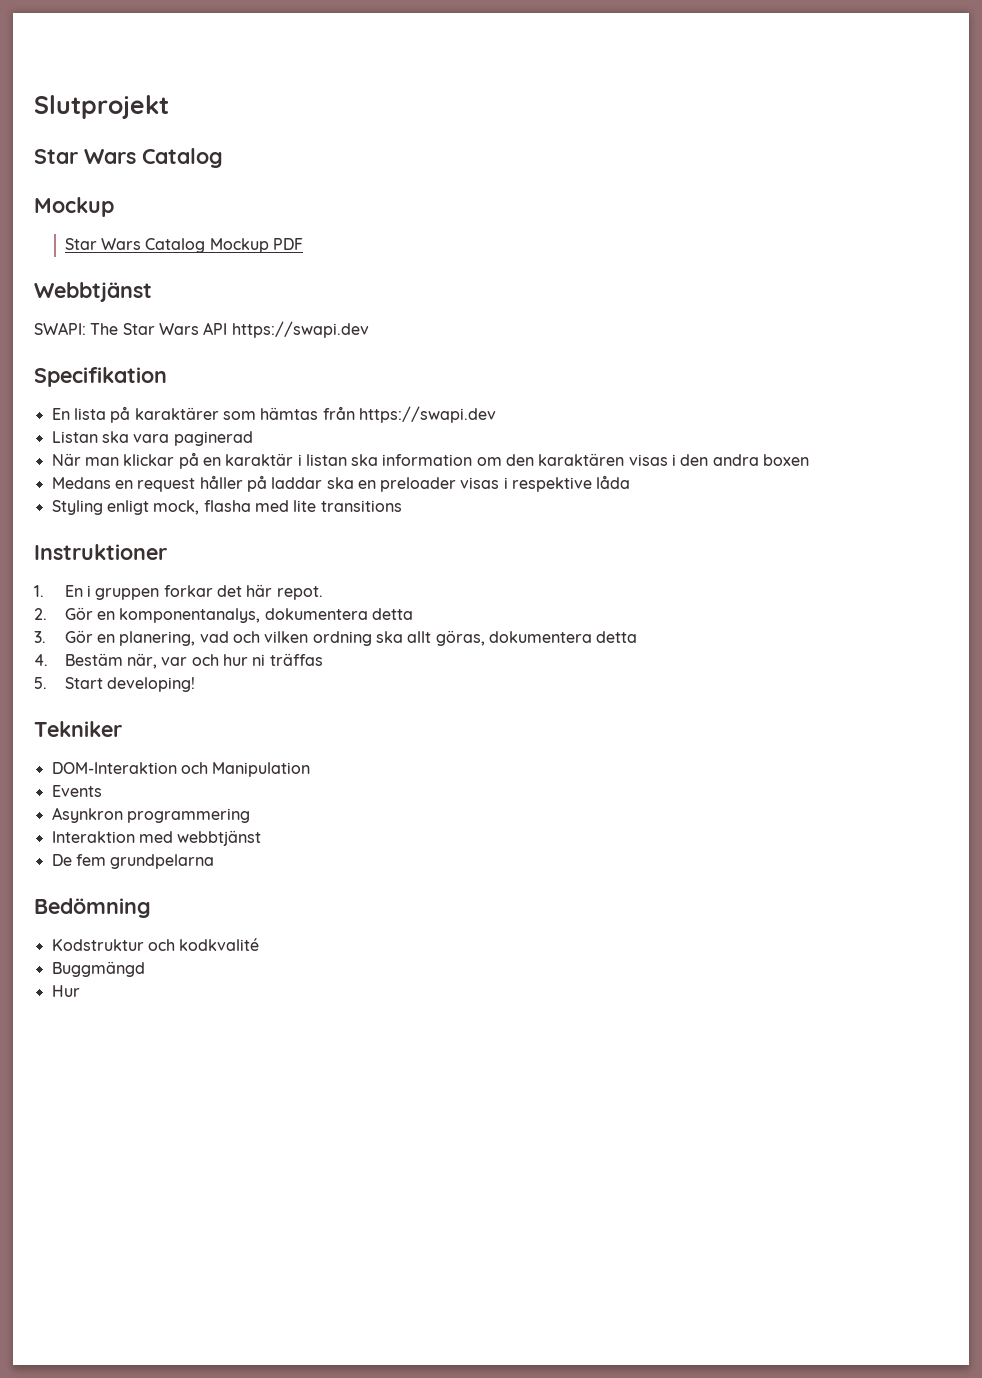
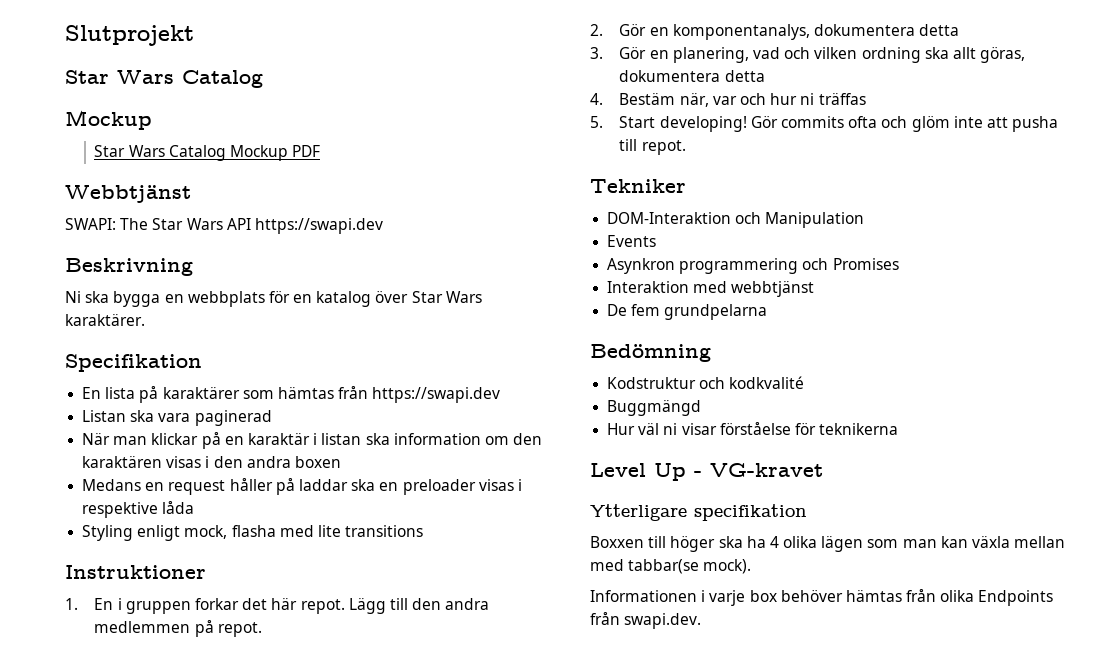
+ Beskrivning
+ Ni ska bygga en webbplats för en katalog över Star Wars karaktärer.
+ Lägg till den andra medlemmen på repot.
+ Gör commits ofta och glöm inte att pusha till repot.
- Asynkron programmering
+ Asynkron programmering och Promises
- Hur
+ Hur väl ni visar förståelse för teknikerna
+ Level Up - VG-kravet
+ Ytterligare specifikation
+ Boxxen till höger ska ha 4 olika lägen som man kan växla mellan med tabbar(se mock).
+ Informationen i varje box behöver hämtas från olika Endpoints från swapi.dev.

